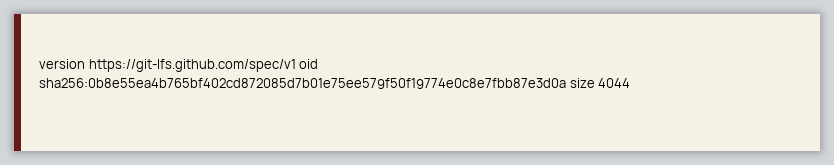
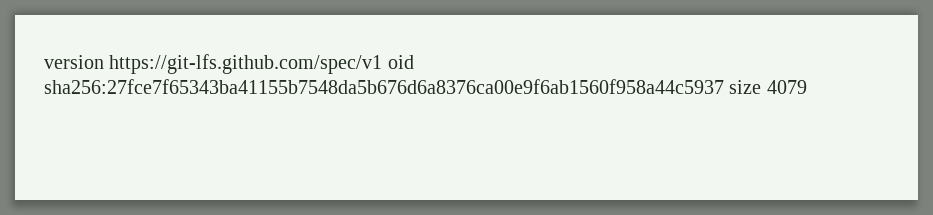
- version https://git-lfs.github.com/spec/v1 oid sha256:0b8e55ea4b765bf402cd872085d7b01e75ee579f50f19774e0c8e7fbb87e3d0a size 4044
+ version https://git-lfs.github.com/spec/v1 oid sha256:27fce7f65343ba41155b7548da5b676d6a8376ca00e9f6ab1560f958a44c5937 size 4079

